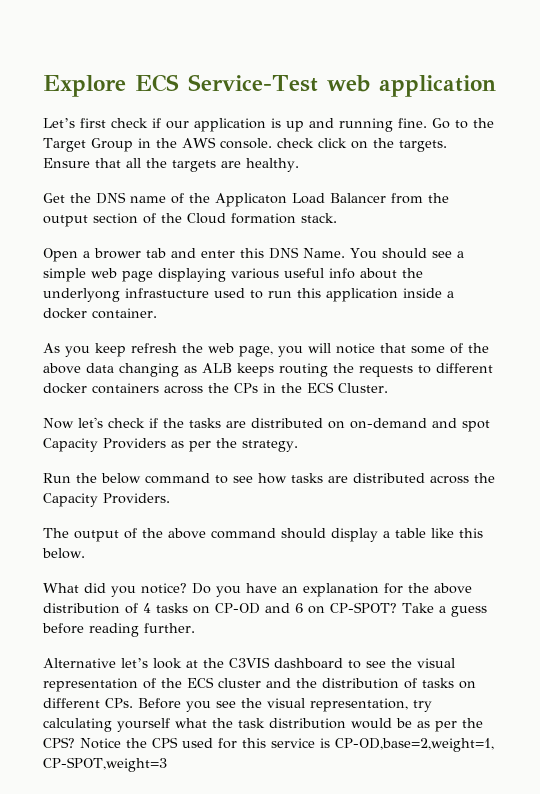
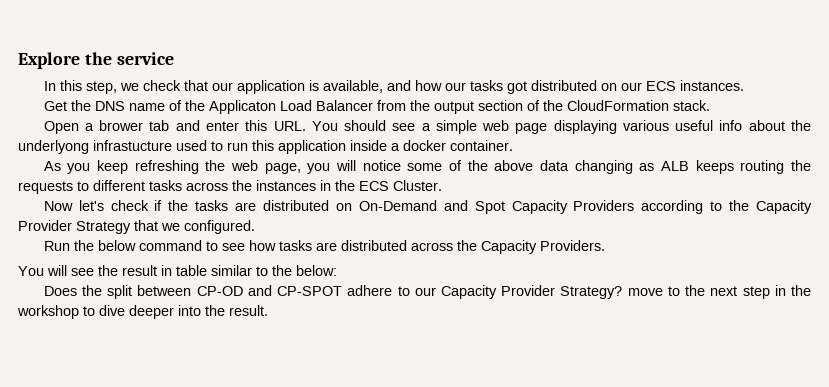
- Explore ECS Service-Test web application
- Let’s first check if our application is up and running fine. Go to the Target Group in the AWS console. check click on the targets. Ensure that all the targets are healthy.
+ Explore the service
+ In this step, we check that our application is available, and how our tasks got distributed on our ECS instances.
- Get the DNS name of the Applicaton Load Balancer from the output section of the Cloud formation stack.
+ Get the DNS name of the Applicaton Load Balancer from the output section of the CloudFormation stack.
- Open a brower tab and enter this DNS Name. You should see a simple web page displaying various useful info about the underlyong infrastucture used to run this application inside a docker container.
+ Open a brower tab and enter this URL. You should see a simple web page displaying various useful info about the underlyong infrastucture used to run this application inside a docker container.
- As you keep refresh the web page, you will notice that some of the above data changing as ALB keeps routing the requests to different docker containers across the CPs in the ECS Cluster.
+ As you keep refreshing the web page, you will notice some of the above data changing as ALB keeps routing the requests to different tasks across the instances in the ECS Cluster.
- Now let's check if the tasks are distributed on on-demand and spot Capacity Providers as per the strategy.
+ Now let's check if the tasks are distributed on On-Demand and Spot Capacity Providers according to the Capacity Provider Strategy that we configured.
- The output of the above command should display a table like this below.
- What did you notice? Do you have an explanation for the above distribution of 4 tasks on CP-OD and 6 on CP-SPOT? Take a guess before reading further.
- Alternative let’s look at the C3VIS dashboard to see the visual representation of the ECS cluster and the distribution of tasks on different CPs. Before you see the visual representation, try calculating yourself what the task distribution would be as per the CPS? Notice the CPS used for this service is CP-OD,base=2,weight=1, CP-SPOT,weight=3
+ You will see the result in table similar to the below:
+ Does the split between CP-OD and CP-SPOT adhere to our Capacity Provider Strategy? move to the next step in the workshop to dive deeper into the result.

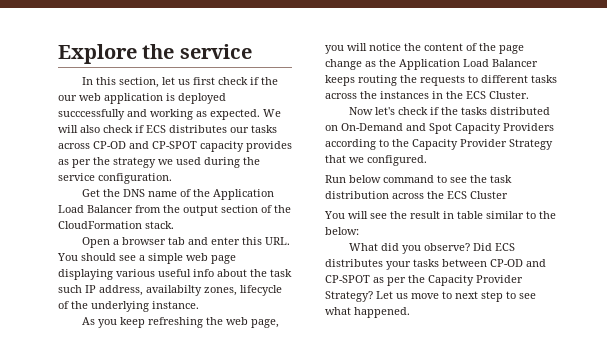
- In this step, we check that our application is available, and how our tasks got distributed on our ECS instances.
+ In this section, let us first check if the our web application is deployed succcessfully and working as expected. We will also check if ECS distributes our tasks across CP-OD and CP-SPOT capacity provides as per the strategy we used during the service configuration.
- Get the DNS name of the Applicaton Load Balancer from the output section of the CloudFormation stack.
+ Get the DNS name of the Application Load Balancer from the output section of the CloudFormation stack.
- Open a brower tab and enter this URL. You should see a simple web page displaying various useful info about the underlyong infrastucture used to run this application inside a docker container.
+ Open a browser tab and enter this URL. You should see a simple web page displaying various useful info about the task such IP address, availabilty zones, lifecycle of the underlying instance.
- As you keep refreshing the web page, you will notice some of the above data changing as ALB keeps routing the requests to different tasks across the instances in the ECS Cluster.
+ As you keep refreshing the web page, you will notice the content of the page change as the Application Load Balancer keeps routing the requests to different tasks across the instances in the ECS Cluster.
- Now let's check if the tasks are distributed on On-Demand and Spot Capacity Providers according to the Capacity Provider Strategy that we configured.
+ Now let's check if the tasks distributed on On-Demand and Spot Capacity Providers according to the Capacity Provider Strategy that we configured.
- Run the below command to see how tasks are distributed across the Capacity Providers.
+ Run below command to see the task distribution across the ECS Cluster
- Does the split between CP-OD and CP-SPOT adhere to our Capacity Provider Strategy? move to the next step in the workshop to dive deeper into the result.
+ What did you observe? Did ECS distributes your tasks between CP-OD and CP-SPOT as per the Capacity Provider Strategy? Let us move to next step to see what happened.

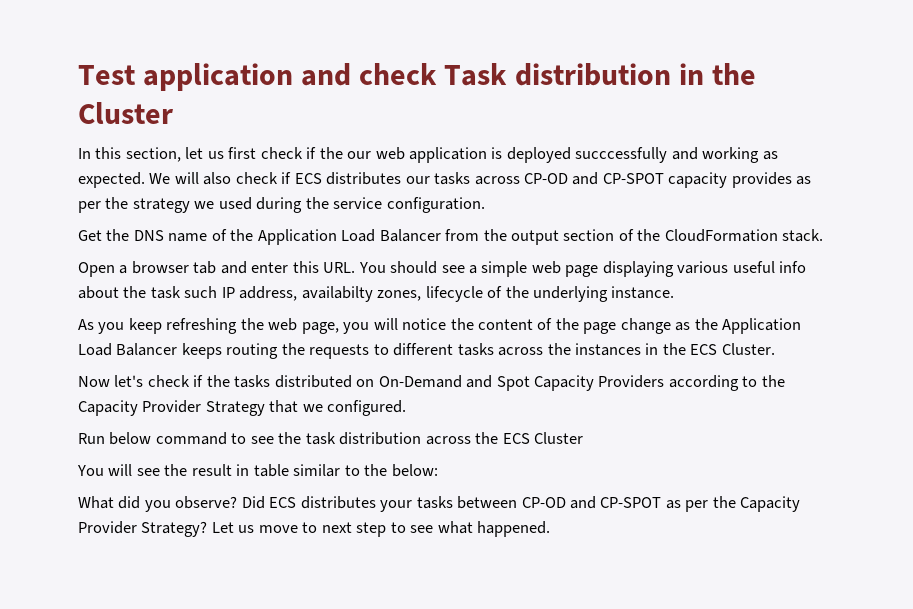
- Explore the service
+ Test application and check Task distribution in the Cluster

